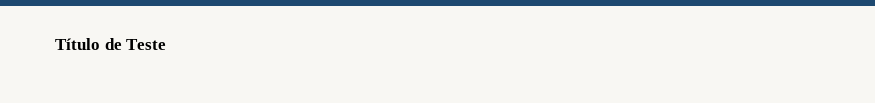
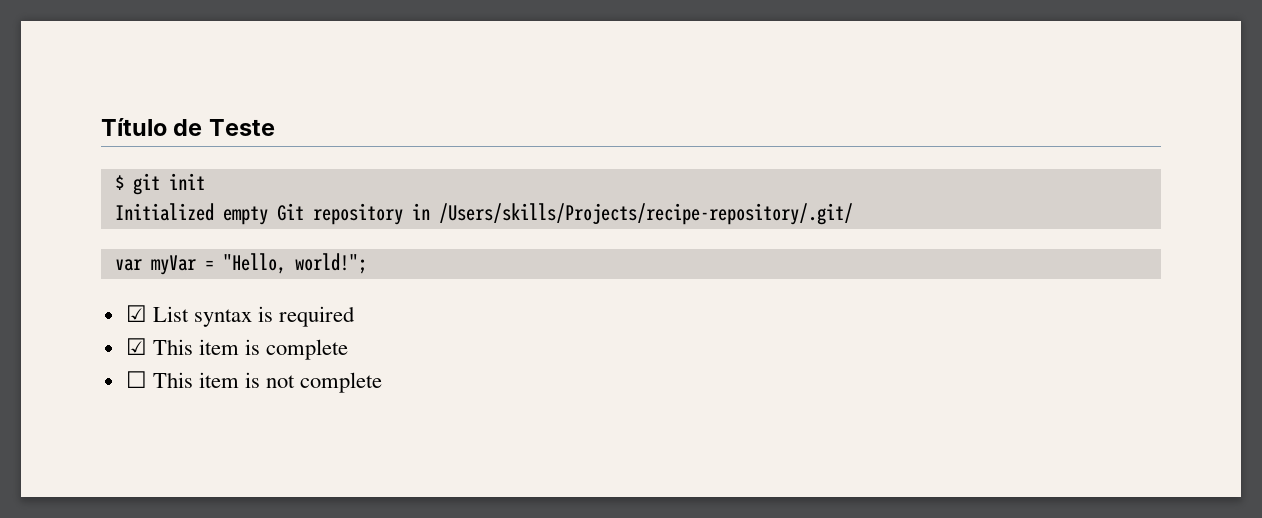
+ $ git init
+ Initialized empty Git repository in /Users/skills/Projects/recipe-repository/.git/
+ var myVar = "Hello, world!";
+ ☑ List syntax is required
+ ☑ This item is complete
+ ☐ This item is not complete

